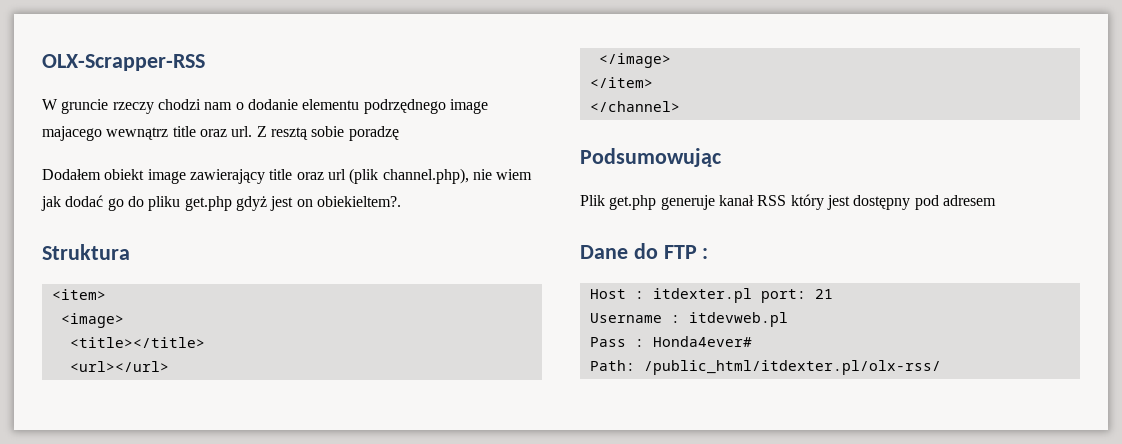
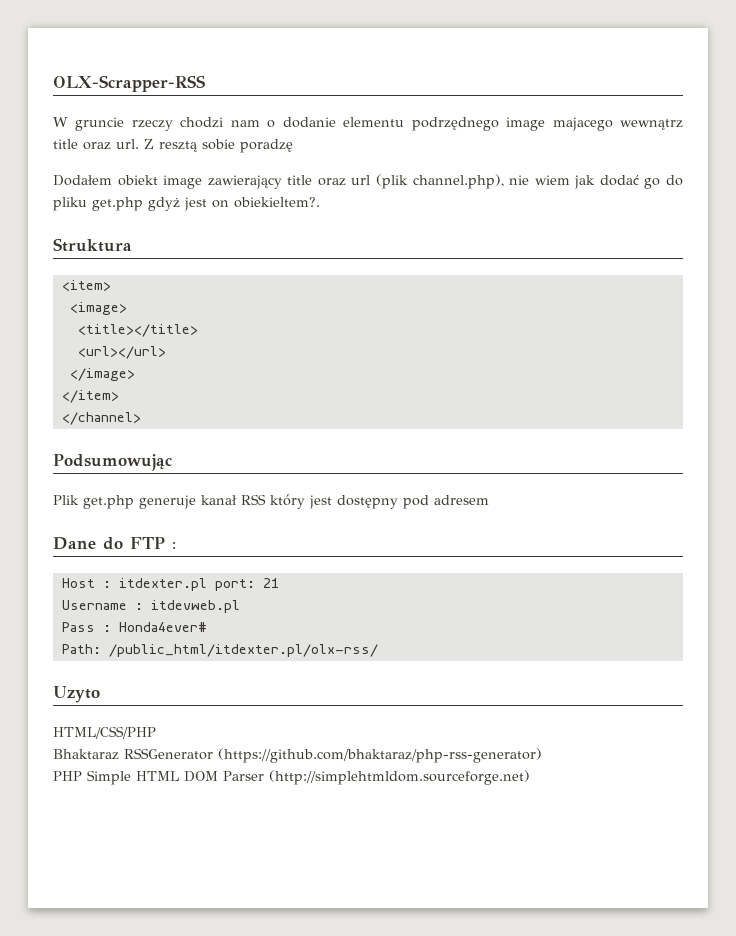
+ Uzyto
+ HTML/CSS/PHP
+ Bhaktaraz RSSGenerator (https://github.com/bhaktaraz/php-rss-generator)
+ PHP Simple HTML DOM Parser (http://simplehtmldom.sourceforge.net)

